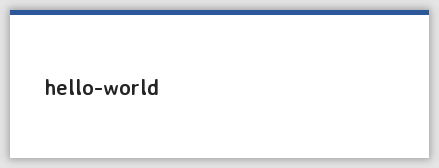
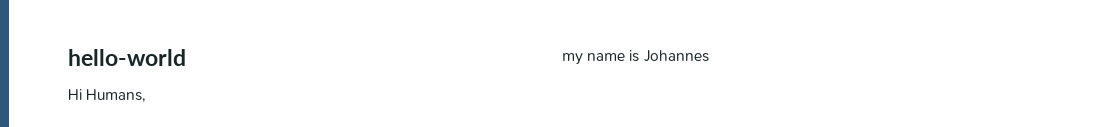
+ Hi Humans,
+ my name is Johannes

